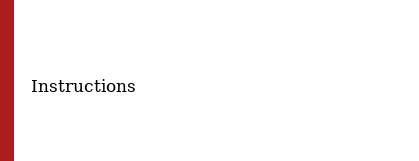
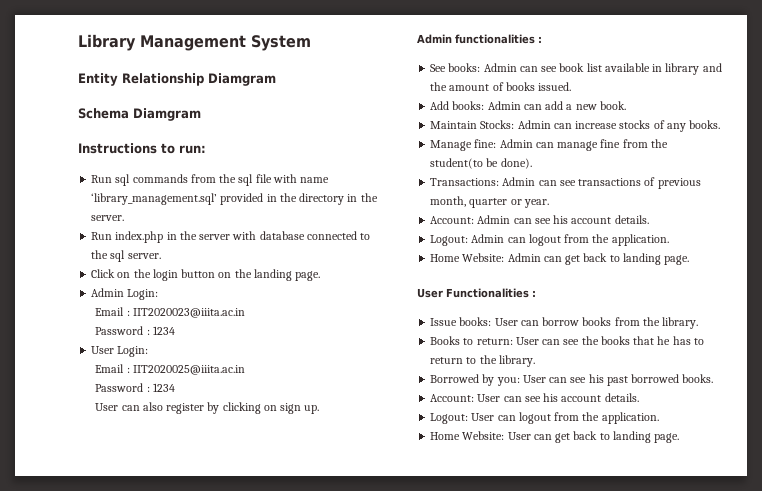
- Instructions
+ Library Management System
+ Entity Relationship Diamgram
+ Schema Diamgram
+ Instructions to run:
+ Run sql commands from the sql file with name ‘library_management.sql’ provided in the directory in the server.
+ Run index.php in the server with database connected to the sql server.
+ Click on the login button on the landing page.
+ Admin Login:
+ Email : IIT2020023@iiita.ac.in
+ Password : 1234
+ User Login:
+ Email : IIT2020025@iiita.ac.in
+ Password : 1234
+ User can also register by clicking on sign up.
+ Admin functionalities :
+ See books: Admin can see book list available in library and the amount of books issued.
+ Add books: Admin can add a new book.
+ Maintain Stocks: Admin can increase stocks of any books.
+ Manage fine: Admin can manage fine from the student(to be done).
+ Transactions: Admin can see transactions of previous month, quarter or year.
+ Account: Admin can see his account details.
+ Logout: Admin can logout from the application.
+ Home Website: Admin can get back to landing page.
+ User Functionalities :
+ Issue books: User can borrow books from the library.
+ Books to return: User can see the books that he has to return to the library.
+ Borrowed by you: User can see his past borrowed books.
+ Account: User can see his account details.
+ Logout: User can logout from the application.
+ Home Website: User can get back to landing page.

